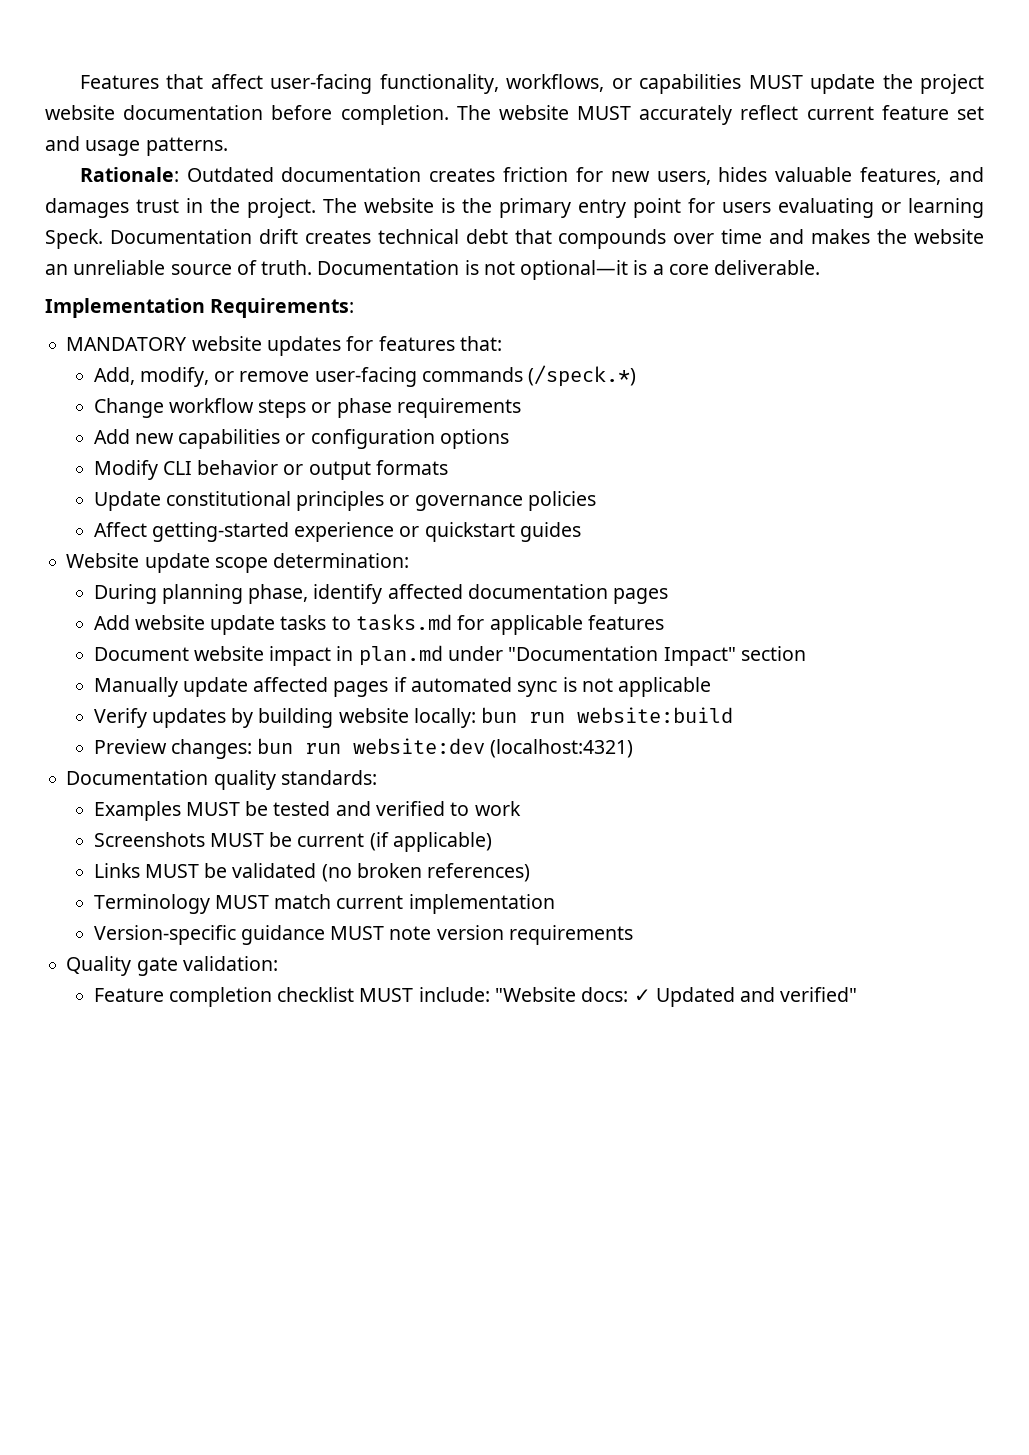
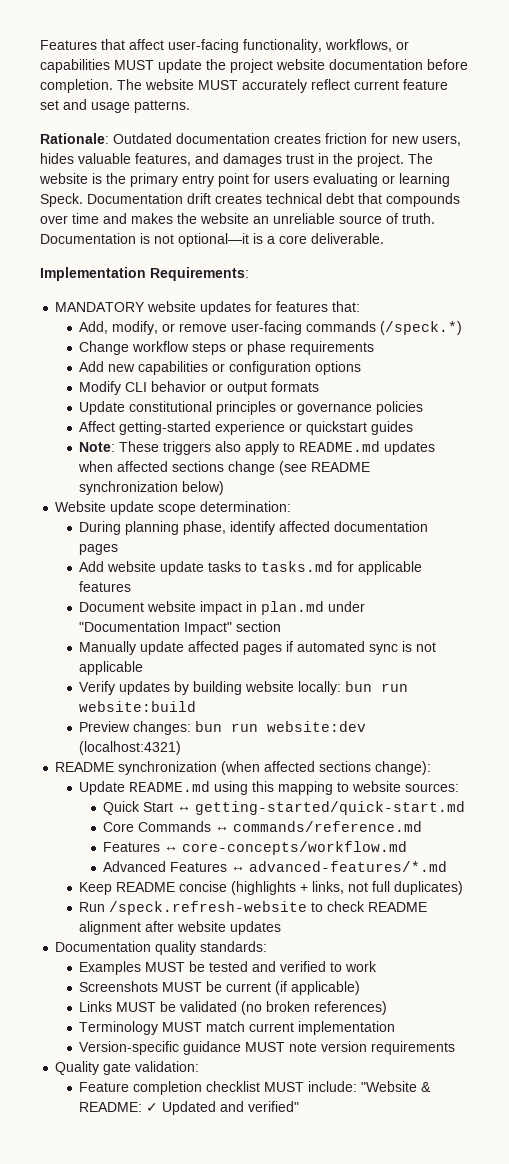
+ Note: These triggers also apply to README.md updates when affected sections change (see README synchronization below)
+ README synchronization (when affected sections change):
+ Update README.md using this mapping to website sources:
+ Quick Start ↔ getting-started/quick-start.md
+ Core Commands ↔ commands/reference.md
+ Features ↔ core-concepts/workflow.md
+ Advanced Features ↔ advanced-features/*.md
+ Keep README concise (highlights + links, not full duplicates)
+ Run /speck.refresh-website to check README alignment after website updates
- Feature completion checklist MUST include: "Website docs: ✓ Updated and verified"
+ Feature completion checklist MUST include: "Website & README: ✓ Updated and verified"

